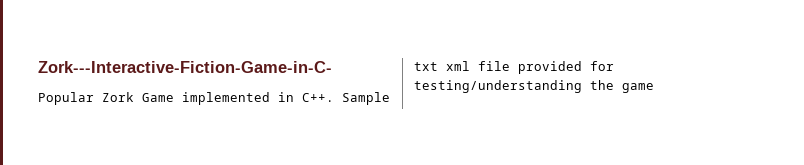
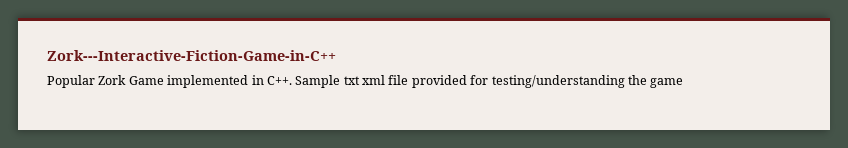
- Zork---Interactive-Fiction-Game-in-C-
+ Zork---Interactive-Fiction-Game-in-C++

